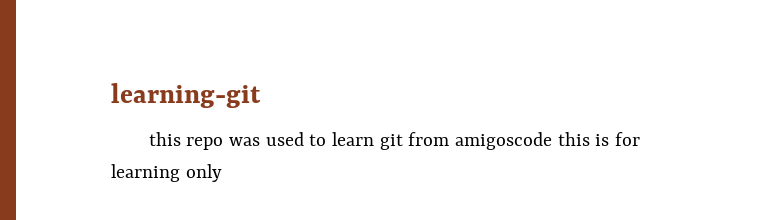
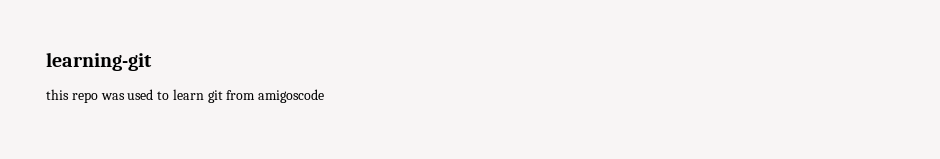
- this repo was used to learn git from amigoscode this is for learning only
+ this repo was used to learn git from amigoscode

